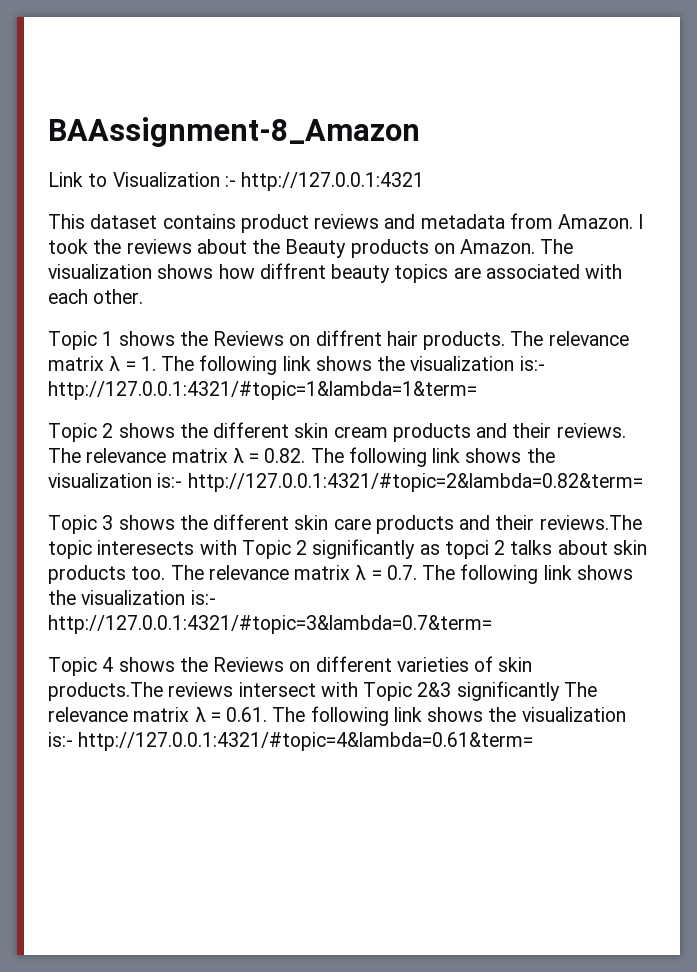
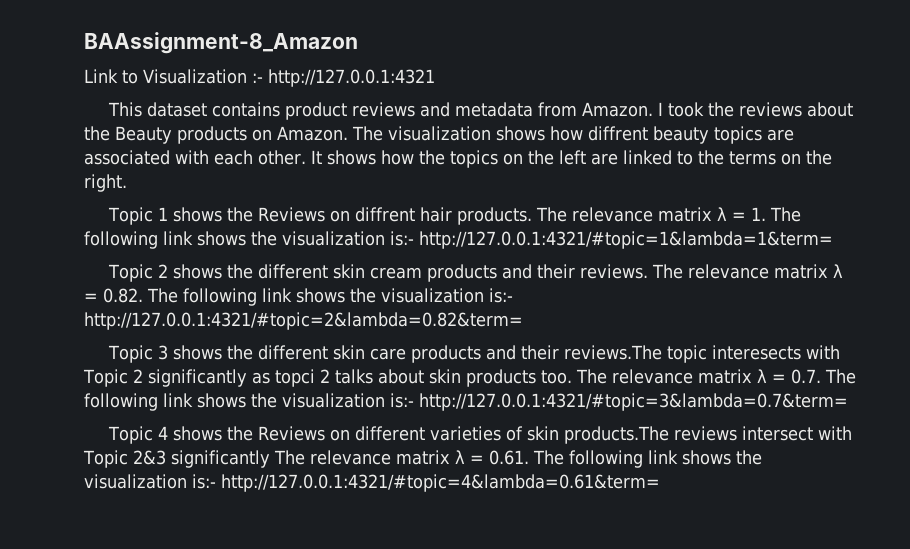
+ It shows how the topics on the left are linked to the terms on the right.

